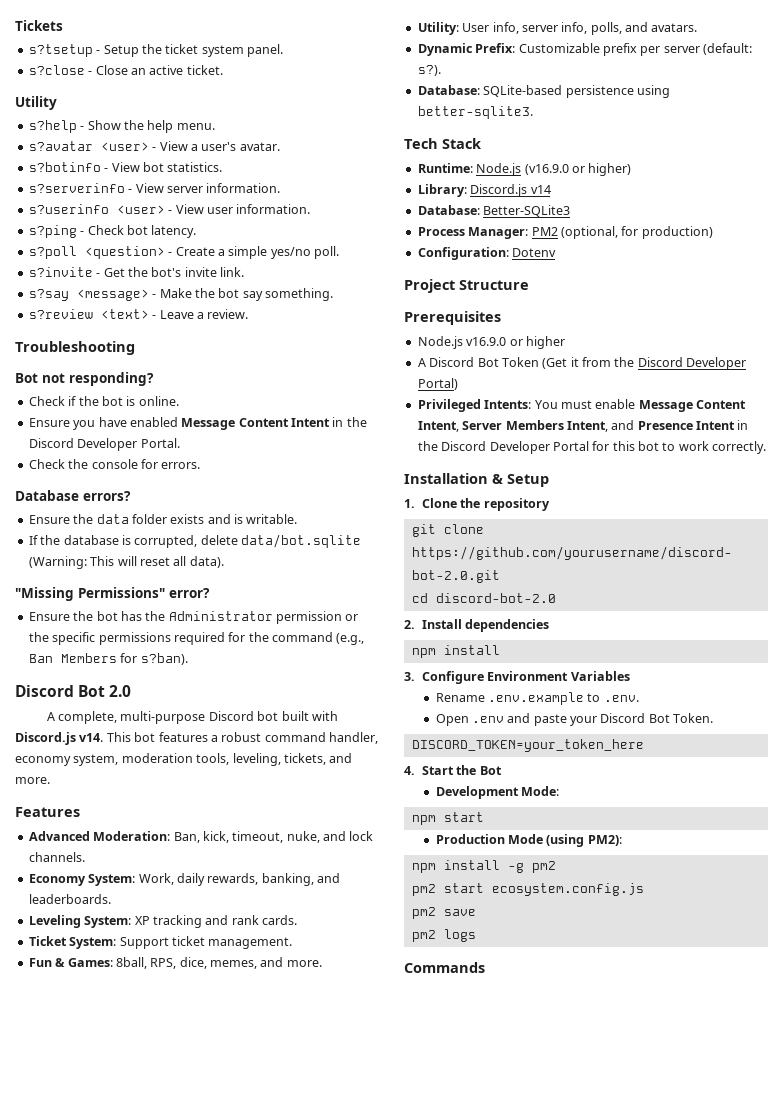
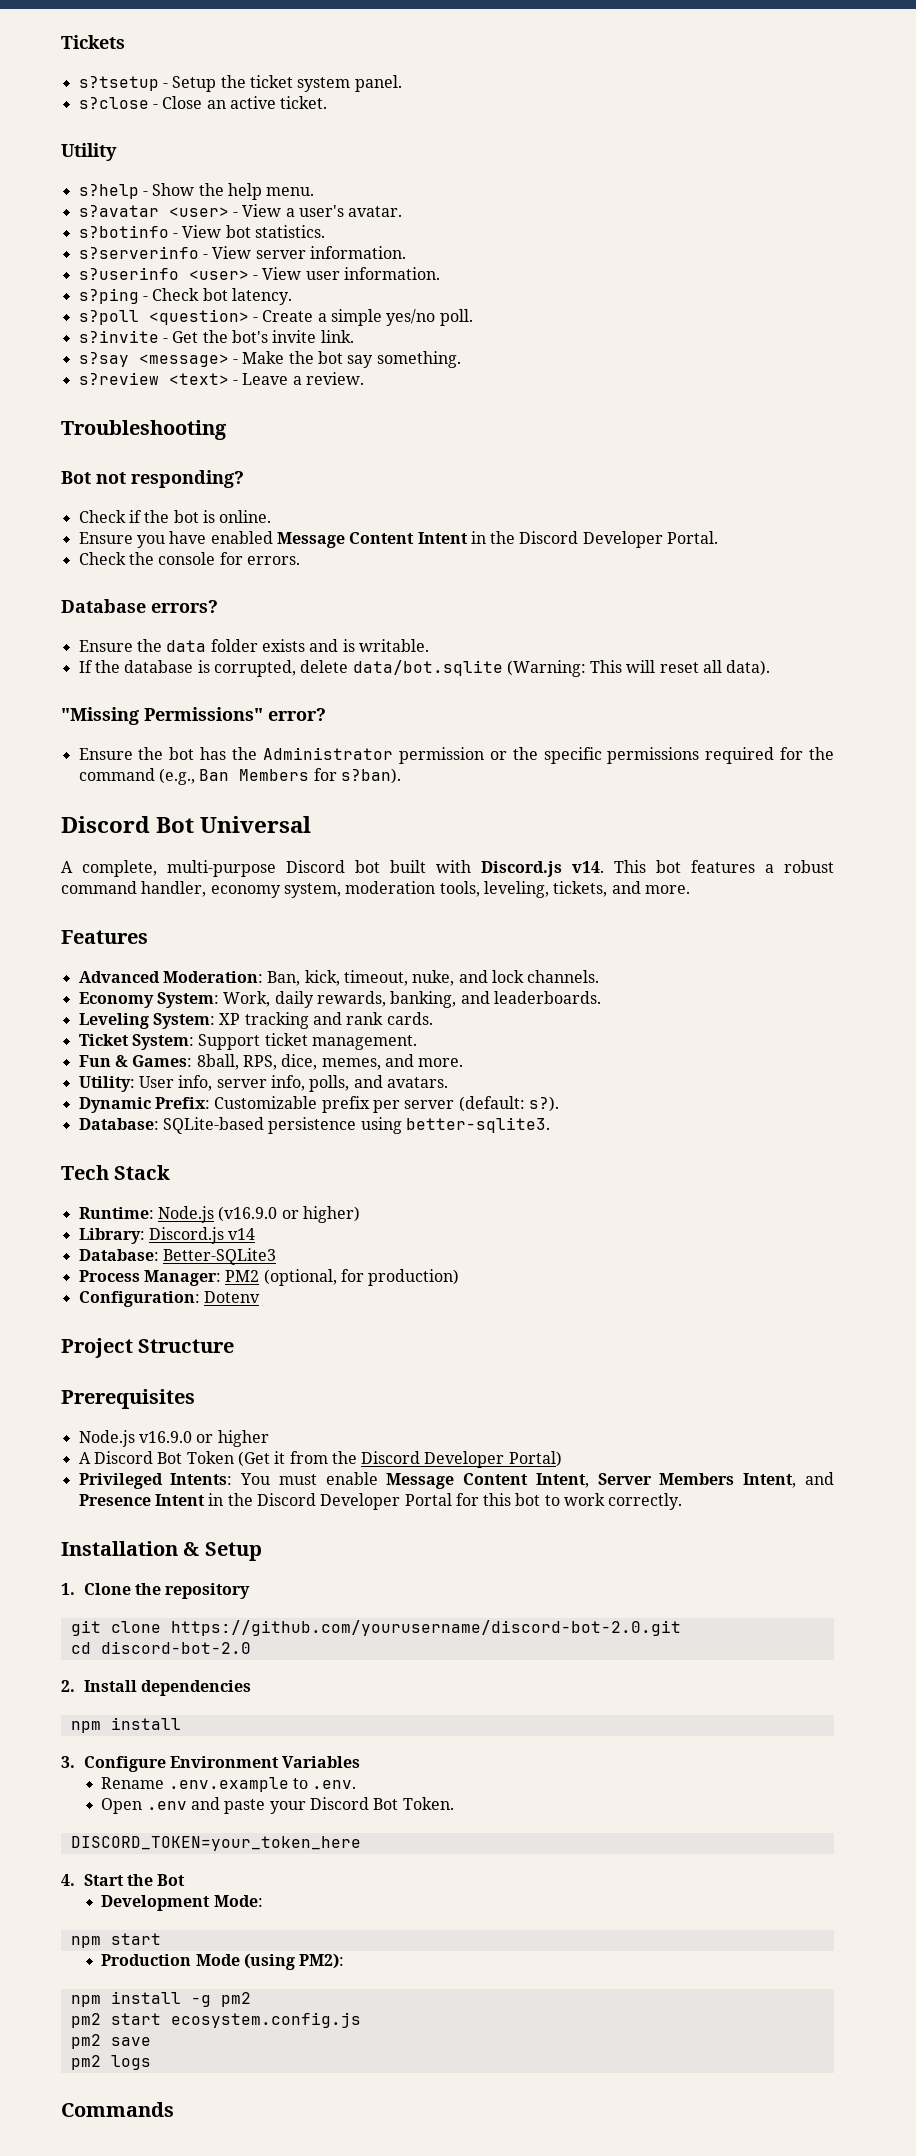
- Discord Bot 2.0
+ Discord Bot Universal

